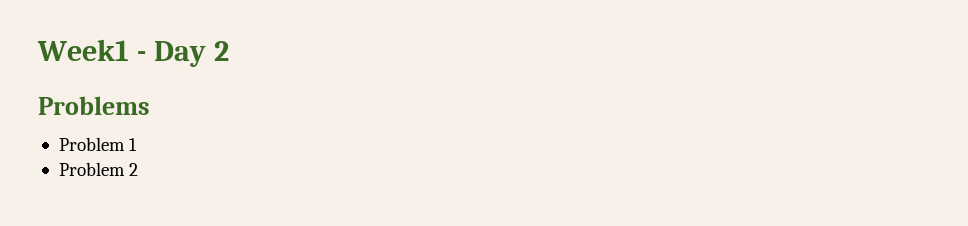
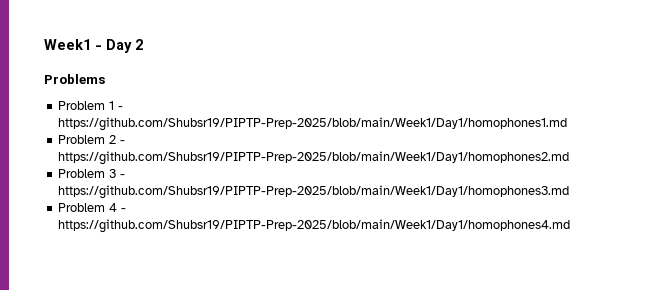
- Problem 1
+ Problem 1 - https://github.com/Shubsr19/PIPTP-Prep-2025/blob/main/Week1/Day1/homophones1.md
- Problem 2
+ Problem 2 - https://github.com/Shubsr19/PIPTP-Prep-2025/blob/main/Week1/Day1/homophones2.md
+ Problem 3 - https://github.com/Shubsr19/PIPTP-Prep-2025/blob/main/Week1/Day1/homophones3.md
+ Problem 4 - https://github.com/Shubsr19/PIPTP-Prep-2025/blob/main/Week1/Day1/homophones4.md

